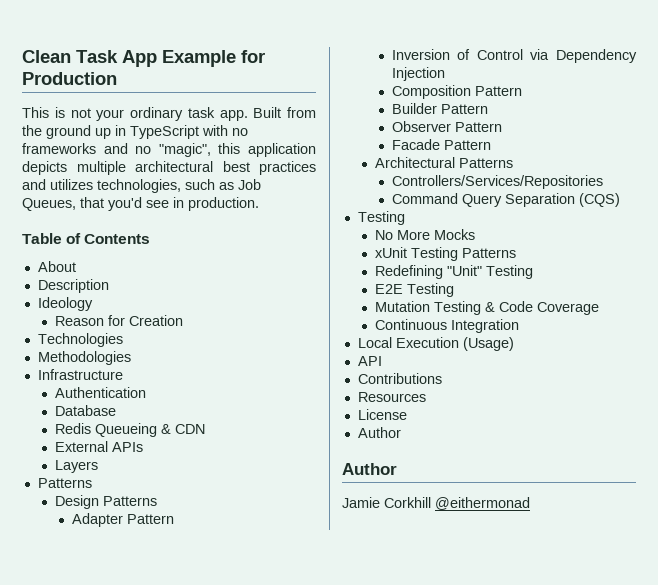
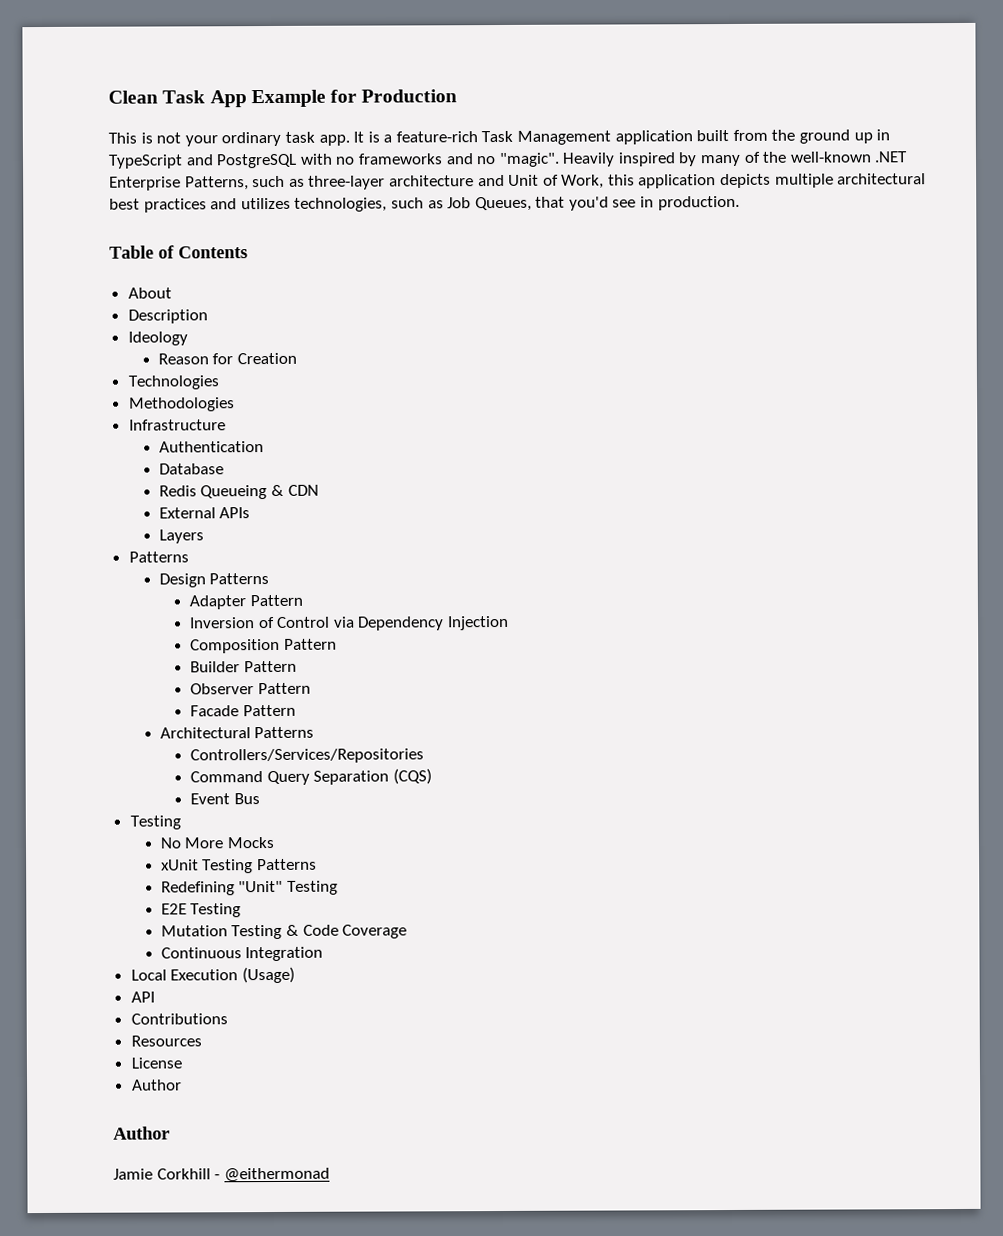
- Built from the ground up in TypeScript with no frameworks and no "magic", this application depicts multiple architectural best practices and utilizes technologies, such as Job Queues, that you'd see in production.
+ It is a feature-rich Task Management application built from the ground up in TypeScript and PostgreSQL with no frameworks and no "magic". Heavily inspired by many of the well-known .NET Enterprise Patterns, such as three-layer architecture and Unit of Work, this application depicts multiple architectural best practices and utilizes technologies, such as Job Queues, that you'd see in production.
+ Event Bus
- Jamie Corkhill @eithermonad
+ Jamie Corkhill - @eithermonad

